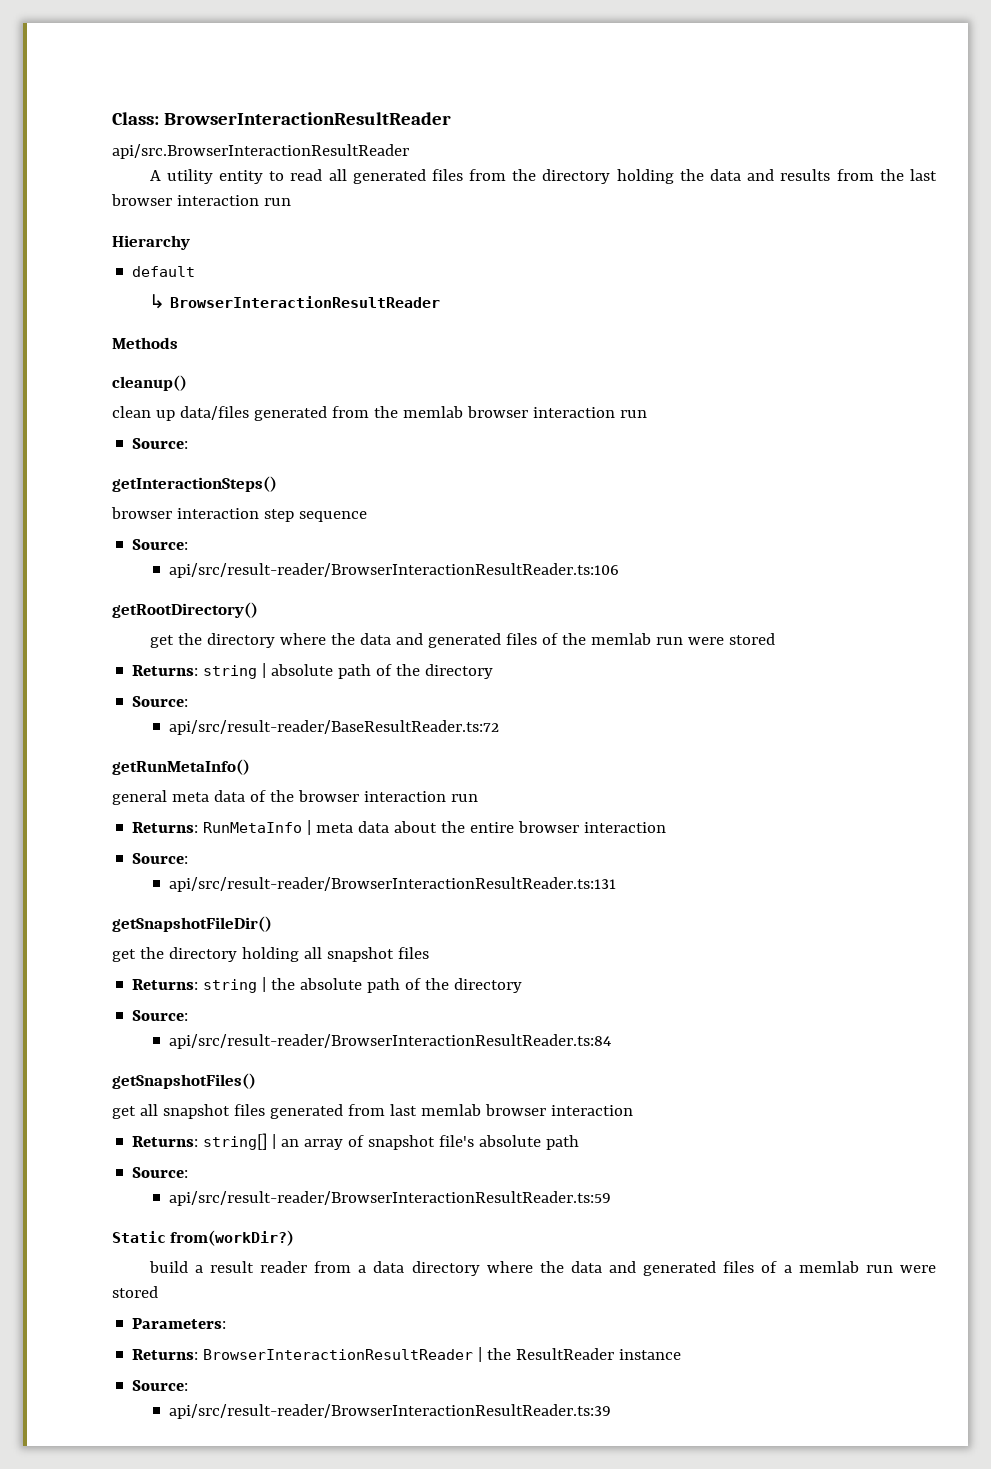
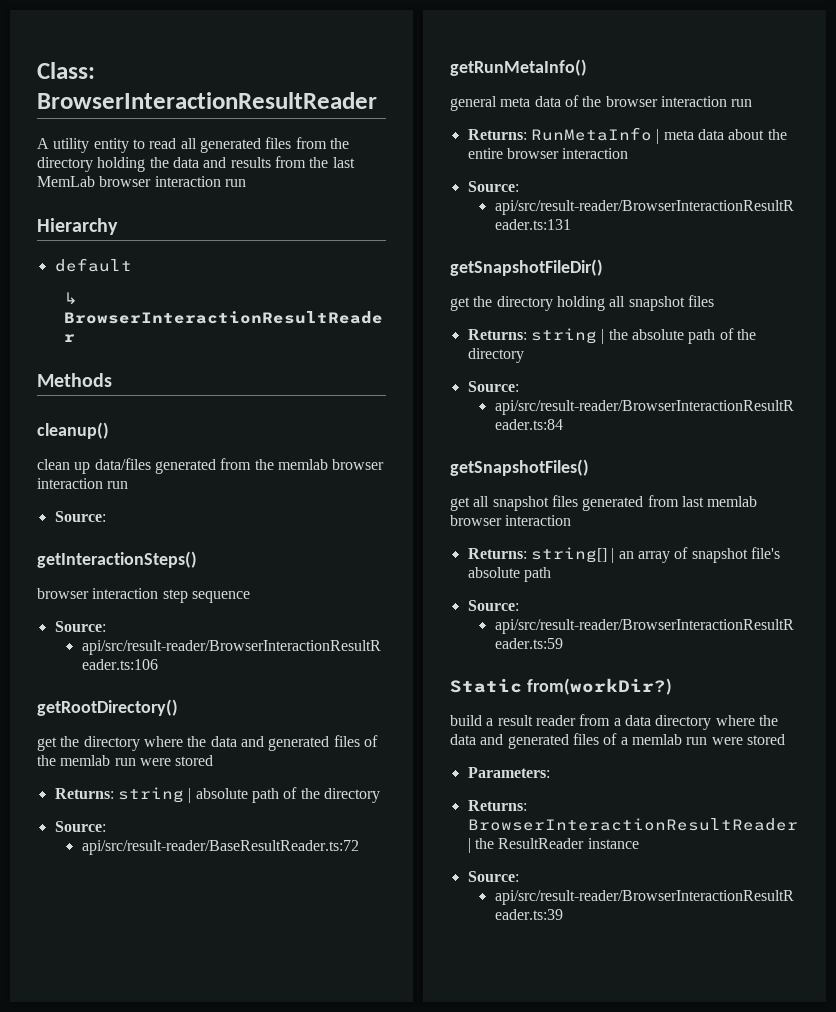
- api/src.BrowserInteractionResultReader
- A utility entity to read all generated files from the directory holding the data and results from the last browser interaction run
+ A utility entity to read all generated files from the directory holding the data and results from the last MemLab browser interaction run

